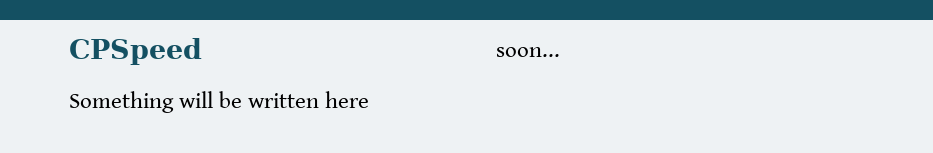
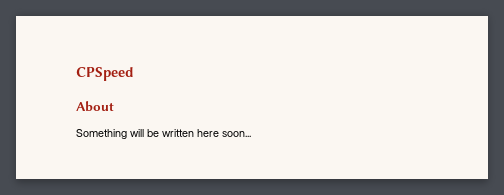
+ About

